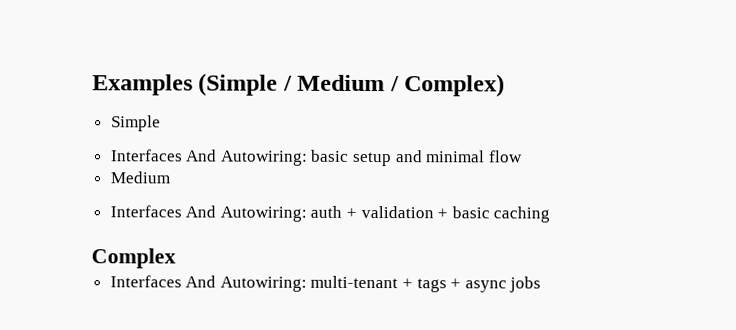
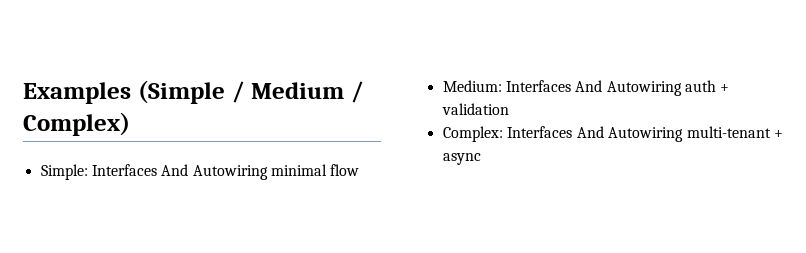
- Simple
- Interfaces And Autowiring: basic setup and minimal flow
- Medium
- Interfaces And Autowiring: auth + validation + basic caching
- Complex
- Interfaces And Autowiring: multi-tenant + tags + async jobs
+ Simple: Interfaces And Autowiring minimal flow
+ Medium: Interfaces And Autowiring auth + validation
+ Complex: Interfaces And Autowiring multi-tenant + async

